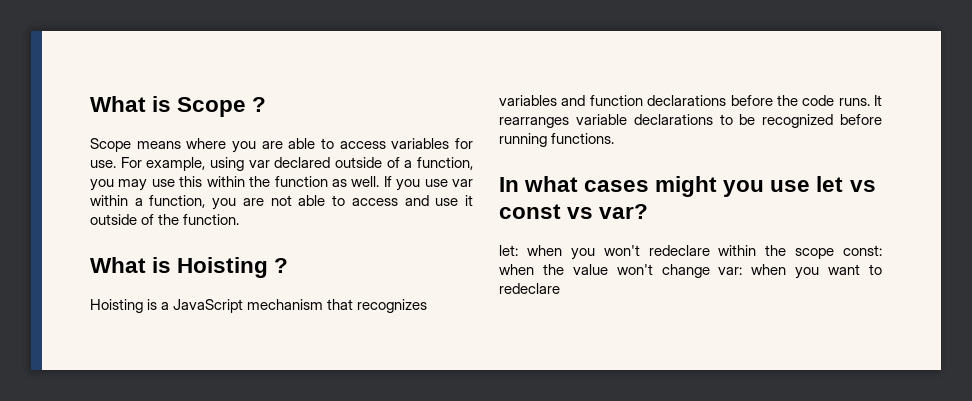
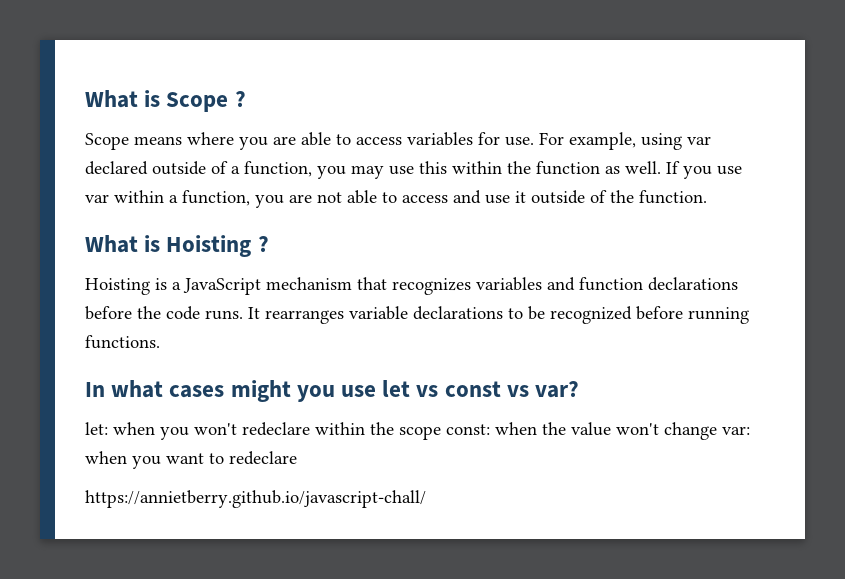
+ https://annietberry.github.io/javascript-chall/

